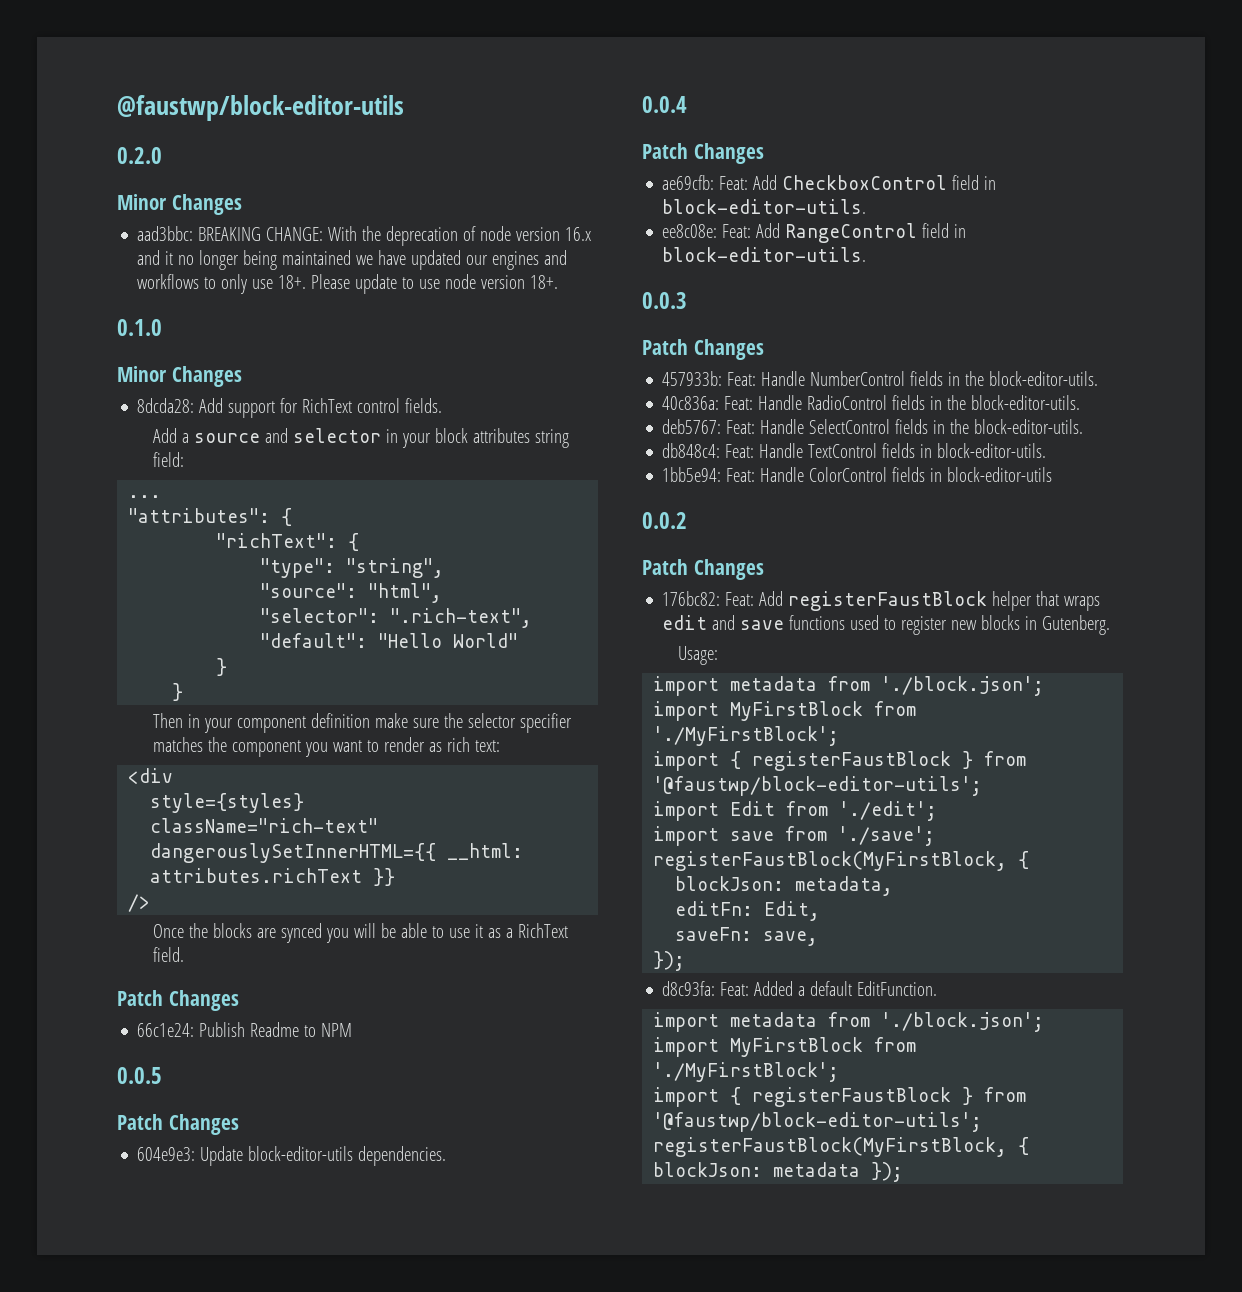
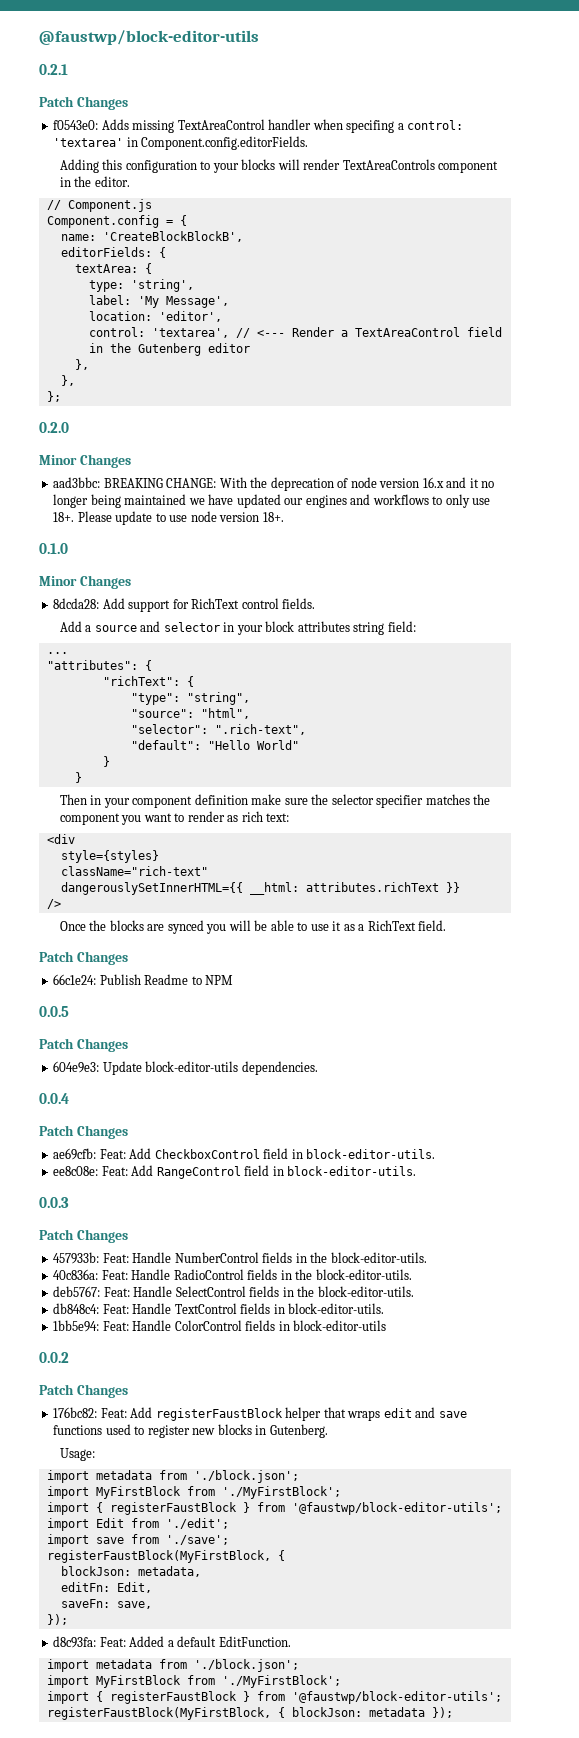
+ 0.2.1
+ Patch Changes
+ f0543e0: Adds missing TextAreaControl handler when specifing a control: 'textarea' in Component.config.editorFields.
+ Adding this configuration to your blocks will render TextAreaControls component in the editor.
+ // Component.js
+ Component.config = {
+ name: 'CreateBlockBlockB',
+ editorFields: {
+ textArea: {
+ type: 'string',
+ label: 'My Message',
+ location: 'editor',
+ control: 'textarea', // <--- Render a TextAreaControl field in the Gutenberg editor
+ },
+ },
+ };

